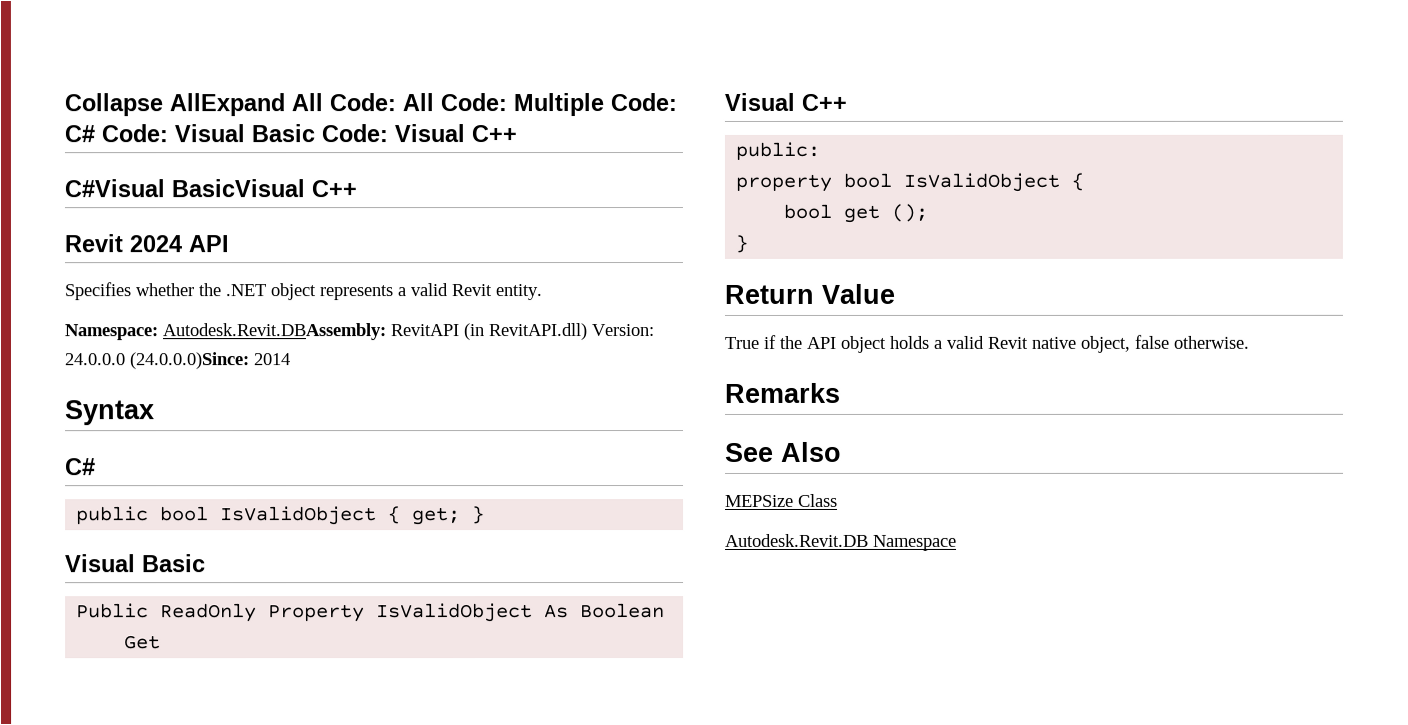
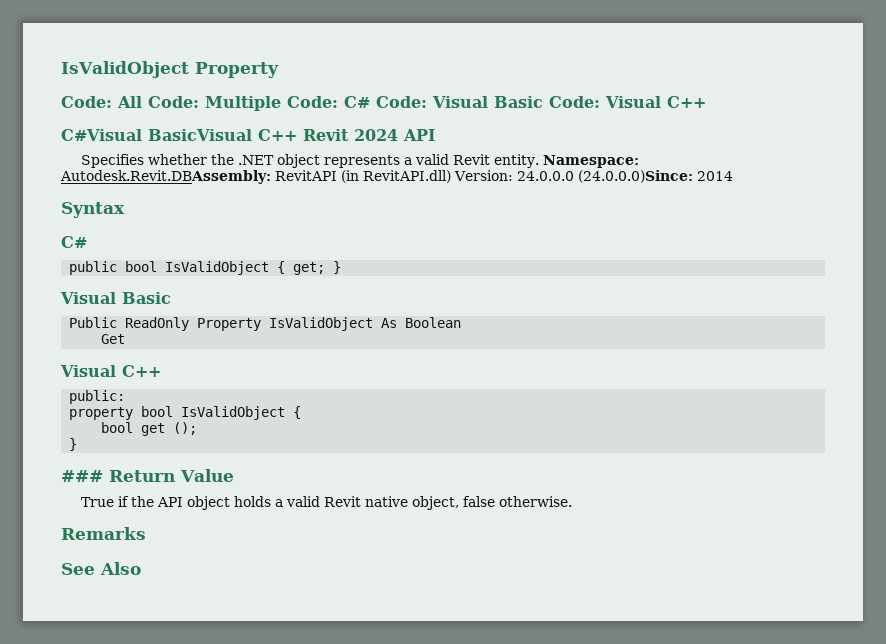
- Collapse AllExpand All Code: All Code: Multiple Code: C# Code: Visual Basic Code: Visual C++
+ IsValidObject Property
+ Code: All Code: Multiple Code: C# Code: Visual Basic Code: Visual C++
- C#Visual BasicVisual C++
- Revit 2024 API
+ C#Visual BasicVisual C++ Revit 2024 API
- Specifies whether the .NET object represents a valid Revit entity.
- Namespace: Autodesk.Revit.DBAssembly: RevitAPI (in RevitAPI.dll) Version: 24.0.0.0 (24.0.0.0)Since: 2014
+ Specifies whether the .NET object represents a valid Revit entity. Namespace: Autodesk.Revit.DBAssembly: RevitAPI (in RevitAPI.dll) Version: 24.0.0.0 (24.0.0.0)Since: 2014
- Return Value
+ ### Return Value
- MEPSize Class
- Autodesk.Revit.DB Namespace

